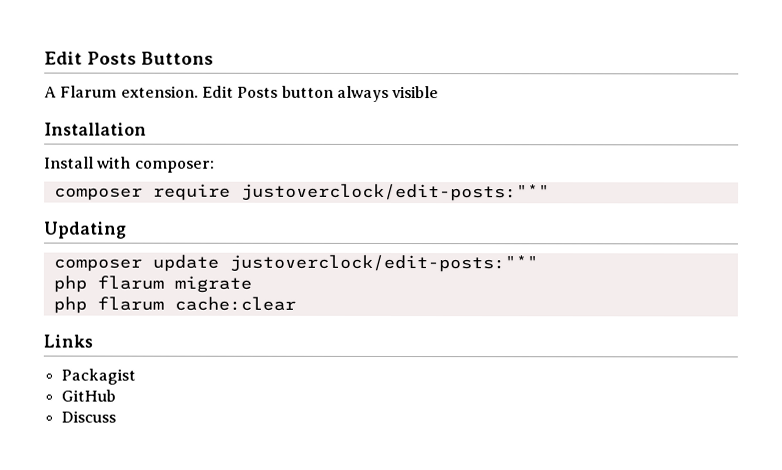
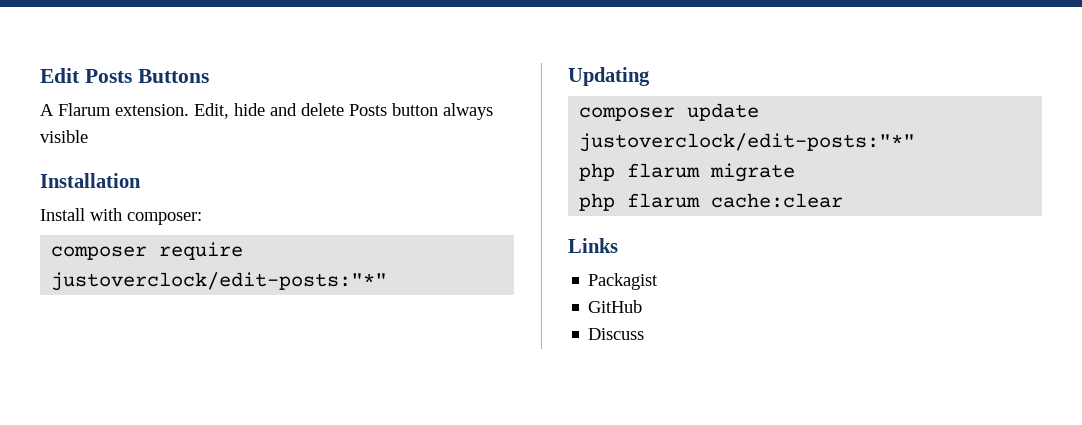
- Edit Posts button always visible
+ Edit, hide and delete Posts button always visible

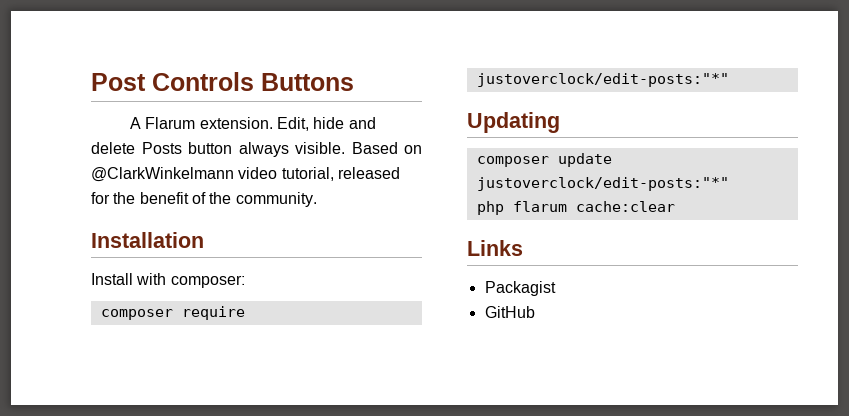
- Edit Posts Buttons
+ Post Controls Buttons
- Edit, hide and delete Posts button always visible
+ Edit, hide and delete Posts button always visible. Based on @ClarkWinkelmann video tutorial, released for the benefit of the community.
- php flarum migrate
- Discuss

